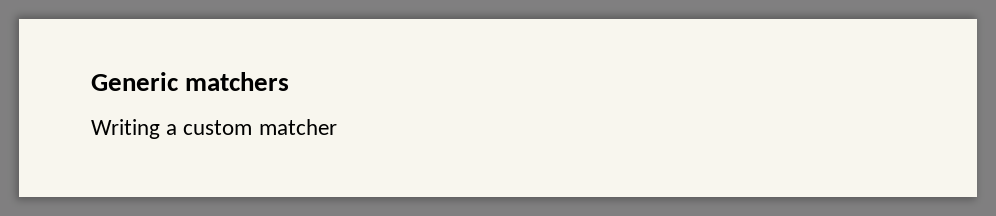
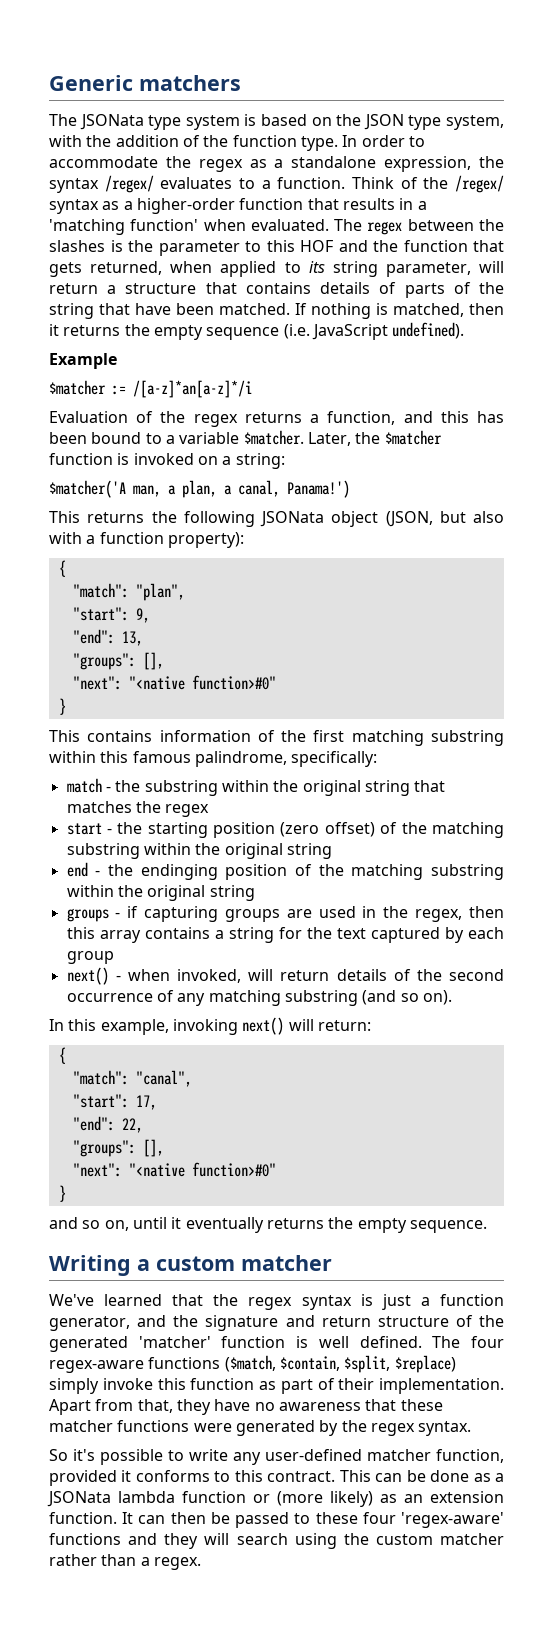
+ The JSONata type system is based on the JSON type system, with the addition of the function type. In order to accommodate the regex as a standalone expression, the syntax /regex/ evaluates to a function. Think of the /regex/ syntax as a higher-order function that results in a 'matching function' when evaluated. The regex between the slashes is the parameter to this HOF and the function that gets returned, when applied to its string parameter, will return a structure that contains details of parts of the string that have been matched. If nothing is matched, then it returns the empty sequence (i.e. JavaScript undefined).
+ Example
+ $matcher := /[a-z]*an[a-z]*/i
+ Evaluation of the regex returns a function, and this has been bound to a variable $matcher. Later, the $matcher function is invoked on a string:
+ $matcher('A man, a plan, a canal, Panama!')
+ This returns the following JSONata object (JSON, but also with a function property):
+ {
+ "match": "plan",
+ "start": 9,
+ "end": 13,
+ "groups": [],
+ "next": "<native function>#0"
+ }
+ This contains information of the first matching substring within this famous palindrome, specifically:
+ match - the substring within the original string that matches the regex
+ start - the starting position (zero offset) of the matching substring within the original string
+ end - the endinging position of the matching substring within the original string
+ groups - if capturing groups are used in the regex, then this array contains a string for the text captured by each group
+ next() - when invoked, will return details of the second occurrence of any matching substring (and so on).
+ In this example, invoking next() will return:
+ {
+ "match": "canal",
+ "start": 17,
+ "end": 22,
+ "groups": [],
+ "next": "<native function>#0"
+ }
+ and so on, until it eventually returns the empty sequence.
  Writing a custom matcher
+ We've learned that the regex syntax is just a function generator, and the signature and return structure of the generated 'matcher' function is well defined. The four regex-aware functions ($match, $contain, $split, $replace) simply invoke this function as part of their implementation. Apart from that, they have no awareness that these matcher functions were generated by the regex syntax.
+ So it's possible to write any user-defined matcher function, provided it conforms to this contract. This can be done as a JSONata lambda function or (more likely) as an extension function. It can then be passed to these four 'regex-aware' functions and they will search using the custom matcher rather than a regex.

